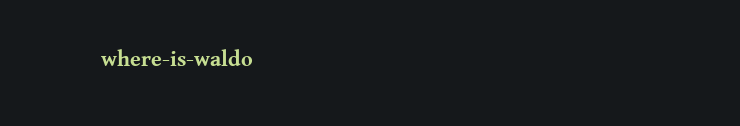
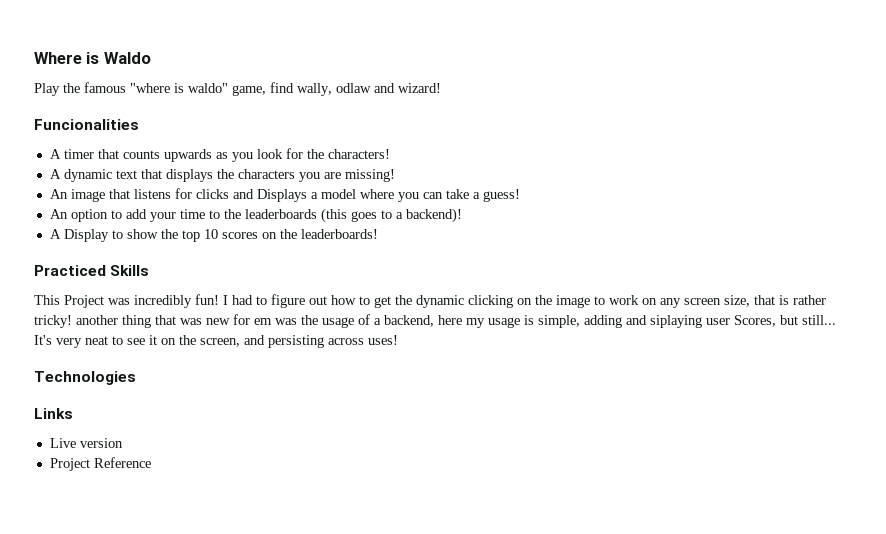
- where-is-waldo
+ Where is Waldo
+ Play the famous "where is waldo" game, find wally, odlaw and wizard!
+ Funcionalities
+ A timer that counts upwards as you look for the characters!
+ A dynamic text that displays the characters you are missing!
+ An image that listens for clicks and Displays a model where you can take a guess!
+ An option to add your time to the leaderboards (this goes to a backend)!
+ A Display to show the top 10 scores on the leaderboards!
+ Practiced Skills
+ This Project was incredibly fun! I had to figure out how to get the dynamic clicking on the image to work on any screen size, that is rather tricky! another thing that was new for em was the usage of a backend, here my usage is simple, adding and siplaying user Scores, but still... It's very neat to see it on the screen, and persisting across uses!
+ Technologies
+ Links
+ Live version
+ Project Reference

